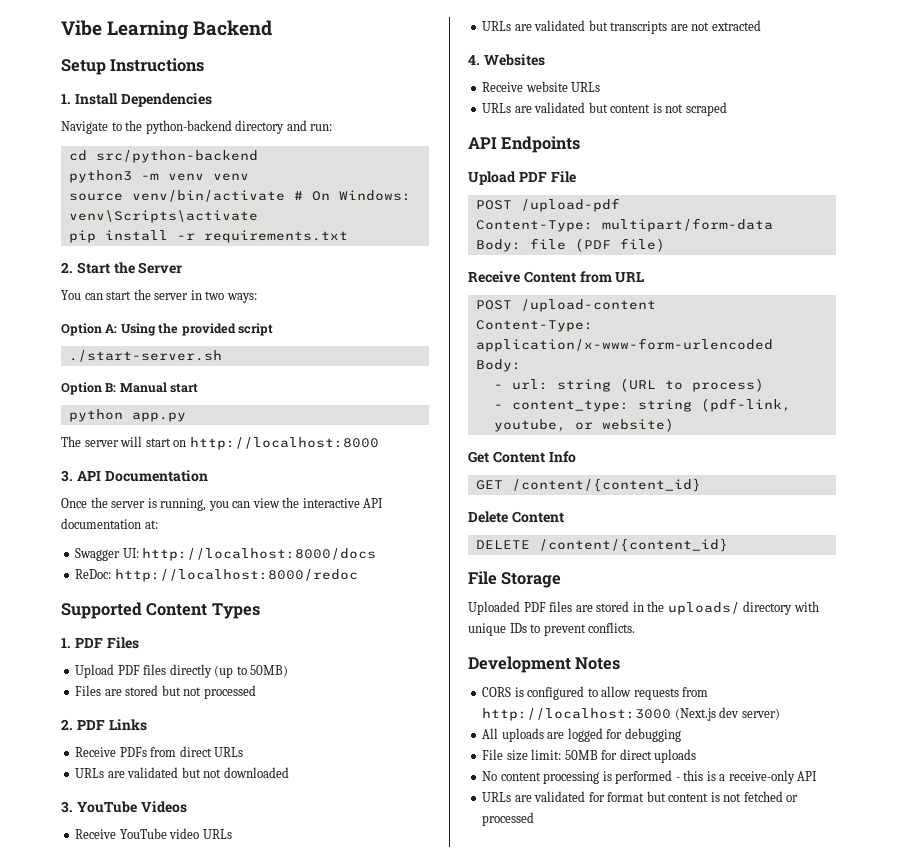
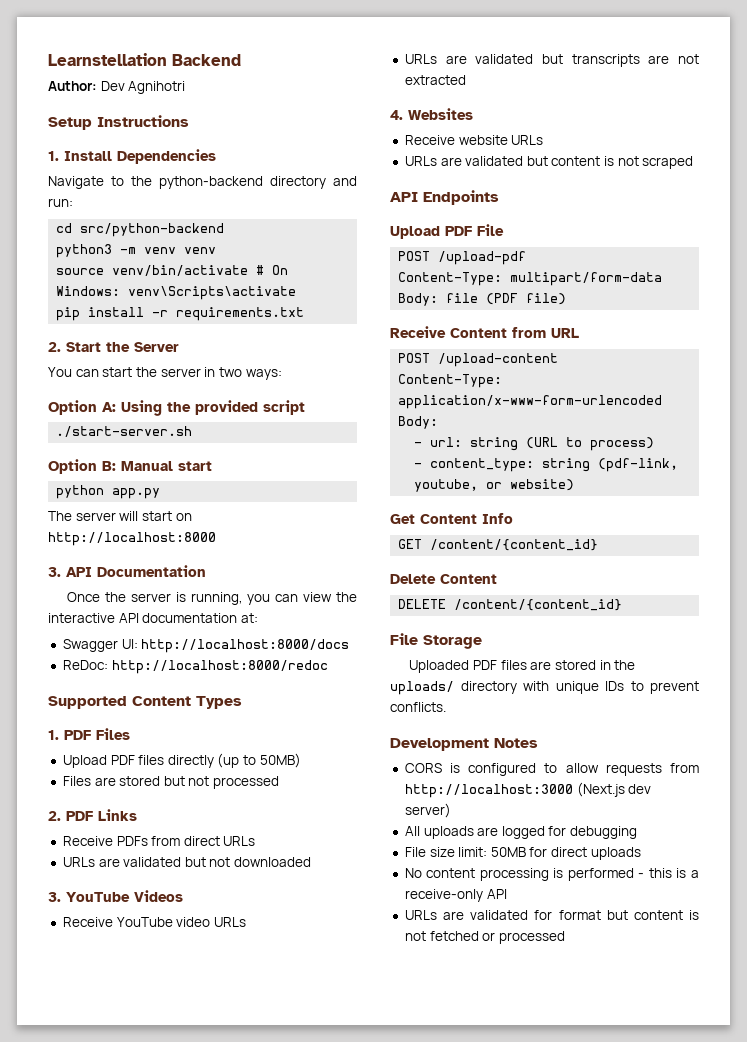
- Vibe Learning Backend
+ Learnstellation Backend
+ Author: Dev Agnihotri

